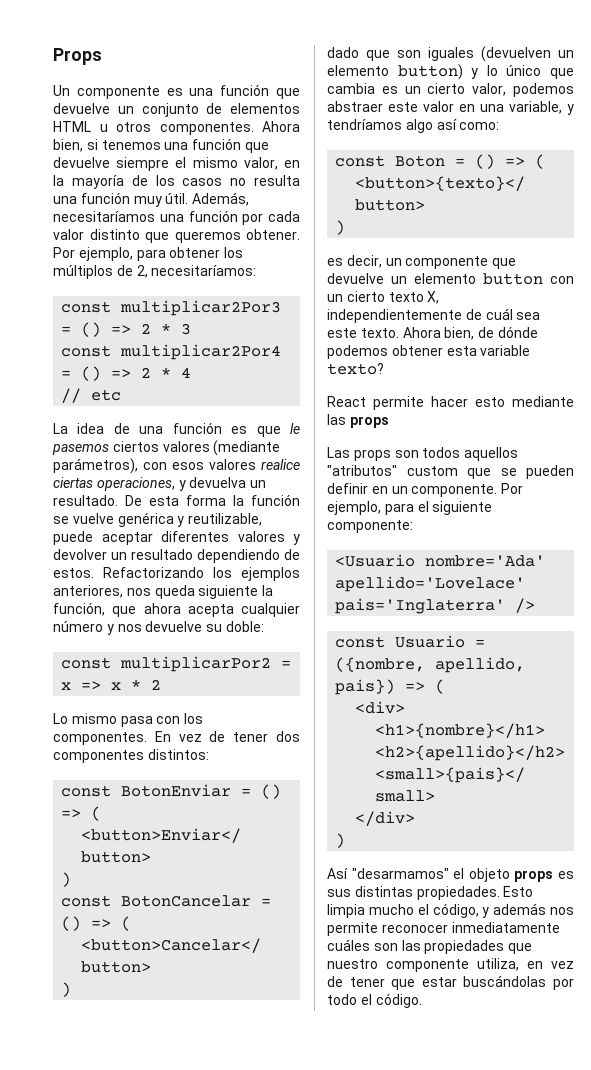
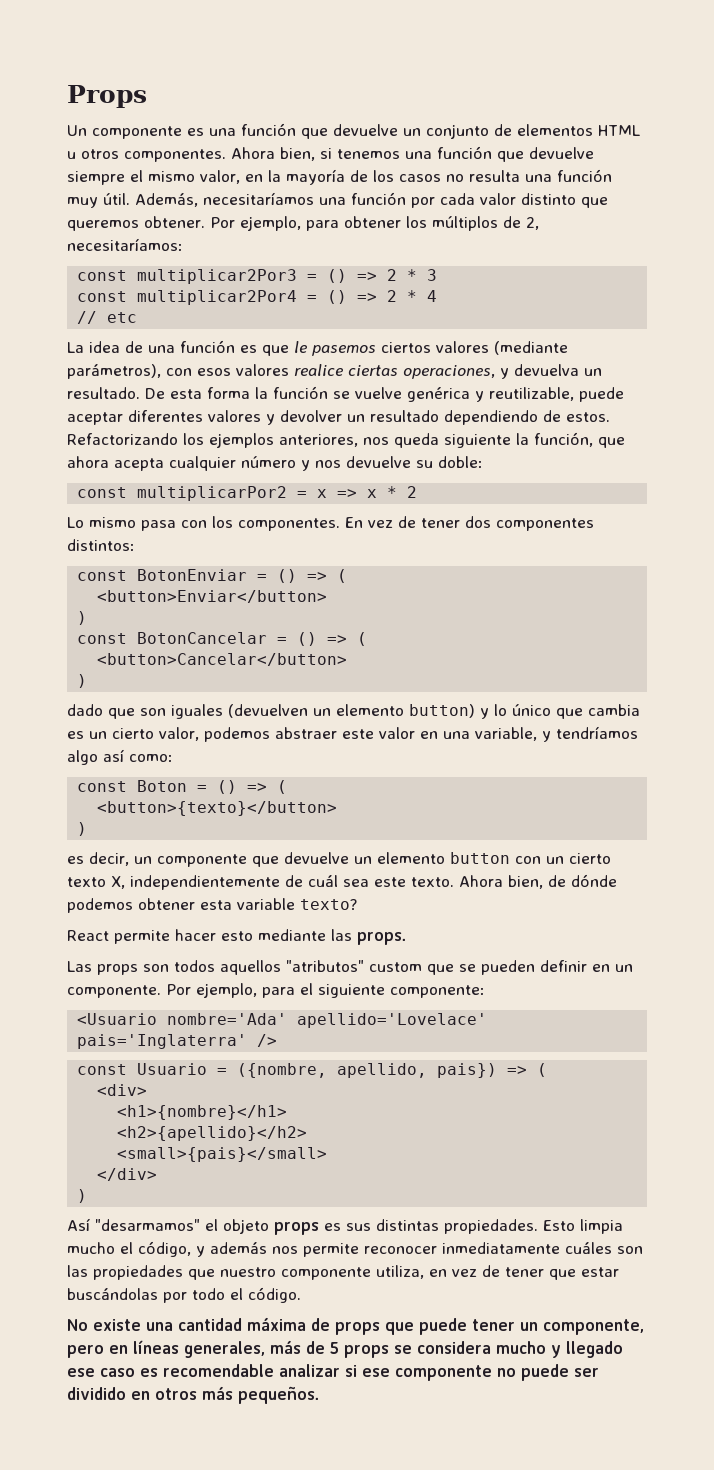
- React permite hacer esto mediante las props
+ React permite hacer esto mediante las props.
+ No existe una cantidad máxima de props que puede tener un componente, pero en líneas generales, más de 5 props se considera mucho y llegado ese caso es recomendable analizar si ese componente no puede ser dividido en otros más pequeños.

